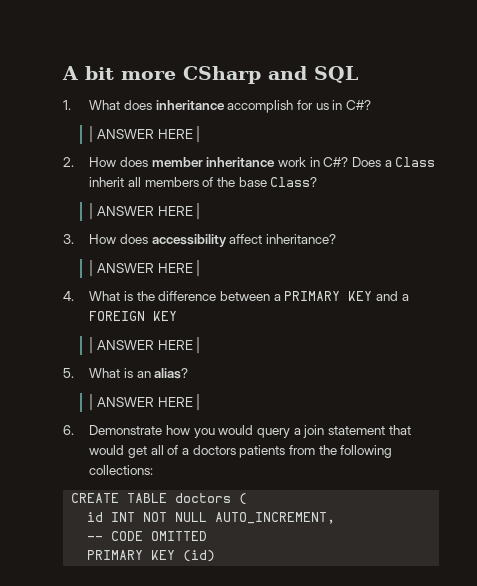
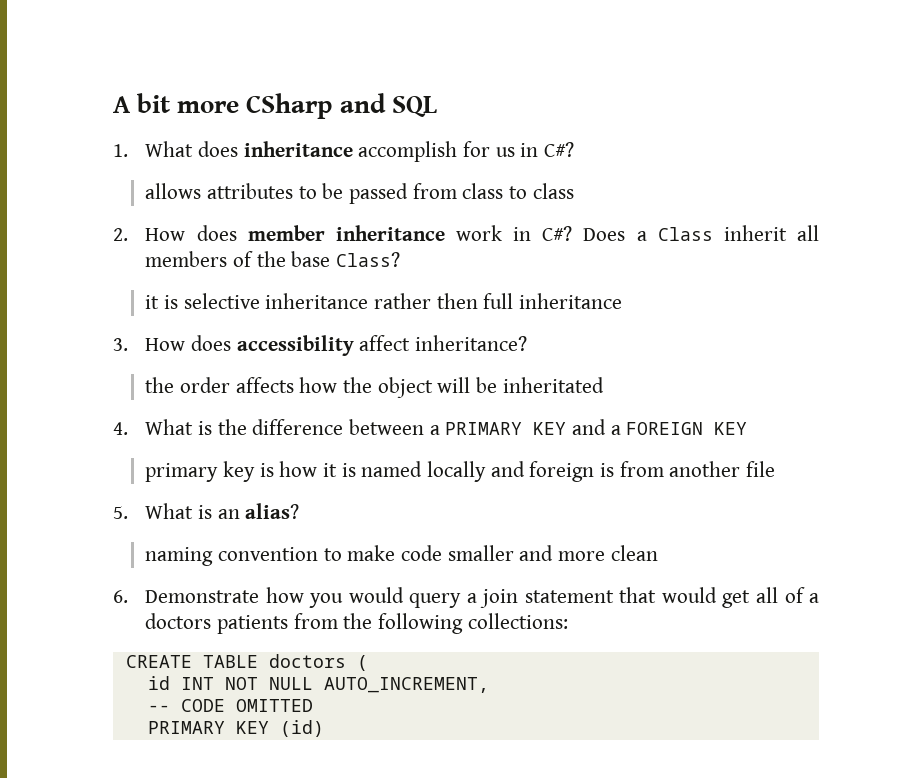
  1. What does inheritance accomplish for us in C#?
- | ANSWER HERE |
+ allows attributes to be passed from class to class
  Does a Class inherit all members of the base Class?
- | ANSWER HERE |
+ it is selective inheritance rather then full inheritance
  3. How does accessibility affect inheritance?
- | ANSWER HERE |
+ the order affects how the object will be inheritated
  4. What is the difference between a PRIMARY KEY and a FOREIGN KEY
- | ANSWER HERE |
+ primary key is how it is named locally and foreign is from another file
  5. What is an alias?
- | ANSWER HERE |
+ naming convention to make code smaller and more clean

